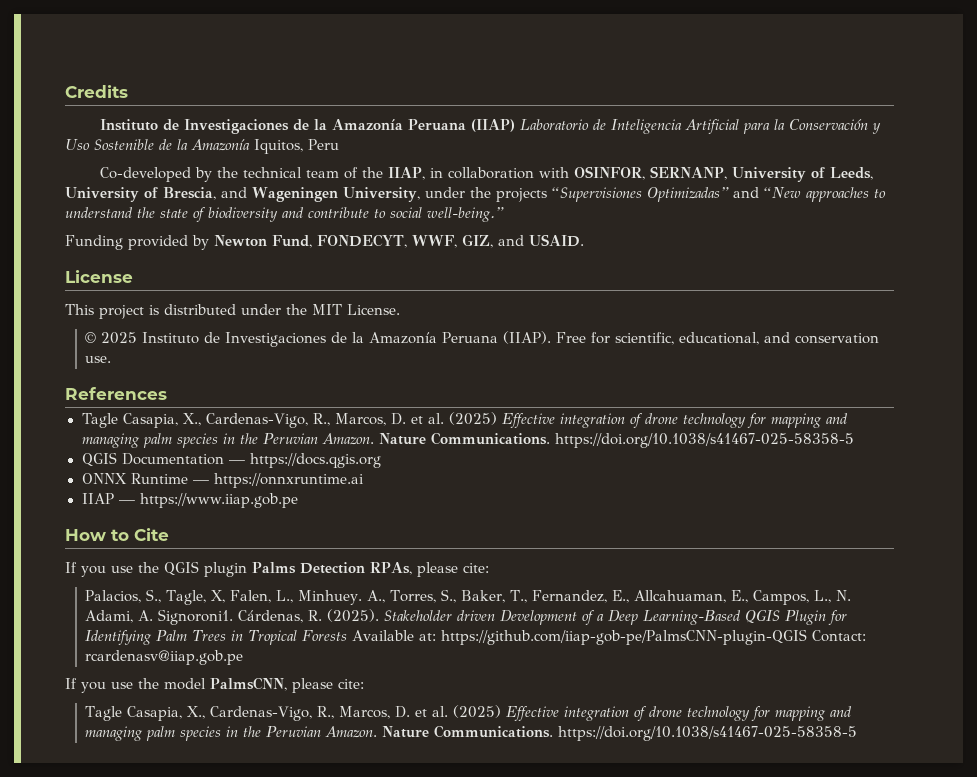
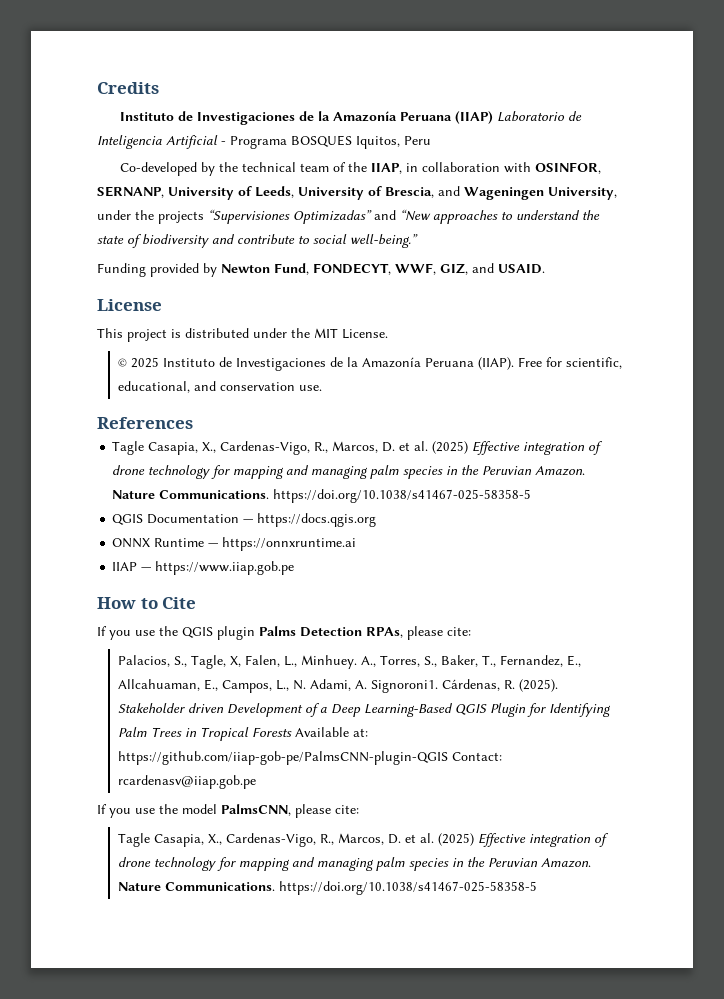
- Instituto de Investigaciones de la Amazonía Peruana (IIAP) Laboratorio de Inteligencia Artificial para la Conservación y Uso Sostenible de la Amazonía Iquitos, Peru
+ Instituto de Investigaciones de la Amazonía Peruana (IIAP) Laboratorio de Inteligencia Artificial - Programa BOSQUES Iquitos, Peru

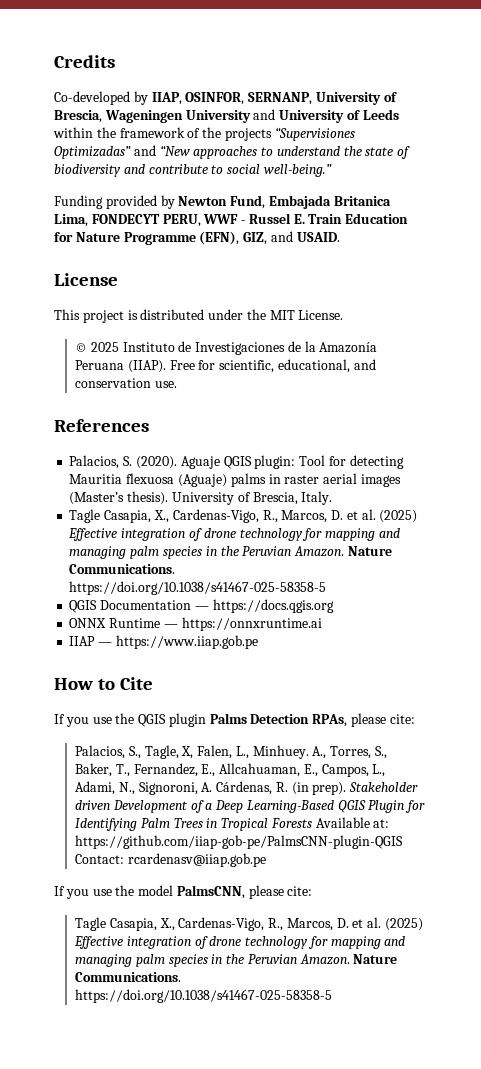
- Instituto de Investigaciones de la Amazonía Peruana (IIAP) Laboratorio de Inteligencia Artificial - Programa BOSQUES Iquitos, Peru
- Co-developed by the technical team of the IIAP, in collaboration with OSINFOR, SERNANP, University of Leeds, University of Brescia, and Wageningen University, under the projects “Supervisiones Optimizadas” and “New approaches to understand the state of biodiversity and contribute to social well-being.”
+ Co-developed by IIAP, OSINFOR, SERNANP, University of Brescia, Wageningen University and University of Leeds within the framework of the projects “Supervisiones Optimizadas” and “New approaches to understand the state of biodiversity and contribute to social well-being.”
- Funding provided by Newton Fund, FONDECYT, WWF, GIZ, and USAID.
+ Funding provided by Newton Fund, Embajada Britanica Lima, FONDECYT PERU, WWF - Russel E. Train Education for Nature Programme (EFN), GIZ, and USAID.
+ Palacios, S. (2020). Aguaje QGIS plugin: Tool for detecting Mauritia flexuosa (Aguaje) palms in raster aerial images (Master’s thesis). University of Brescia, Italy.
- A., Torres, S., Baker, T., Fernandez, E., Allcahuaman, E., Campos, L., N. Adami, A. Signoroni1. Cárdenas, R. (2025).
+ A., Torres, S., Baker, T., Fernandez, E., Allcahuaman, E., Campos, L., Adami, N., Signoroni, A. Cárdenas, R. (in prep).

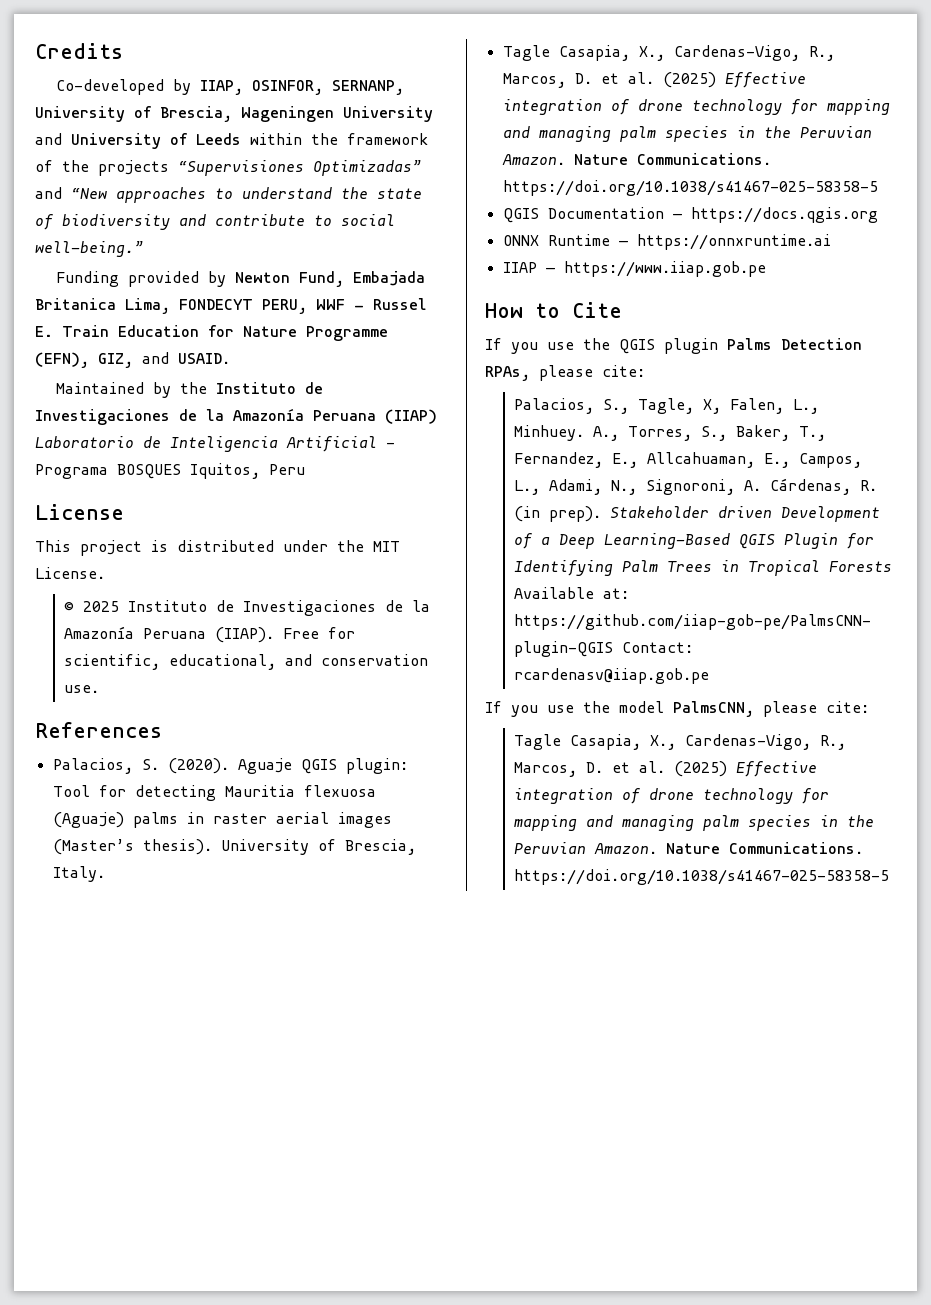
+ Maintained by the Instituto de Investigaciones de la Amazonía Peruana (IIAP) Laboratorio de Inteligencia Artificial - Programa BOSQUES Iquitos, Peru

